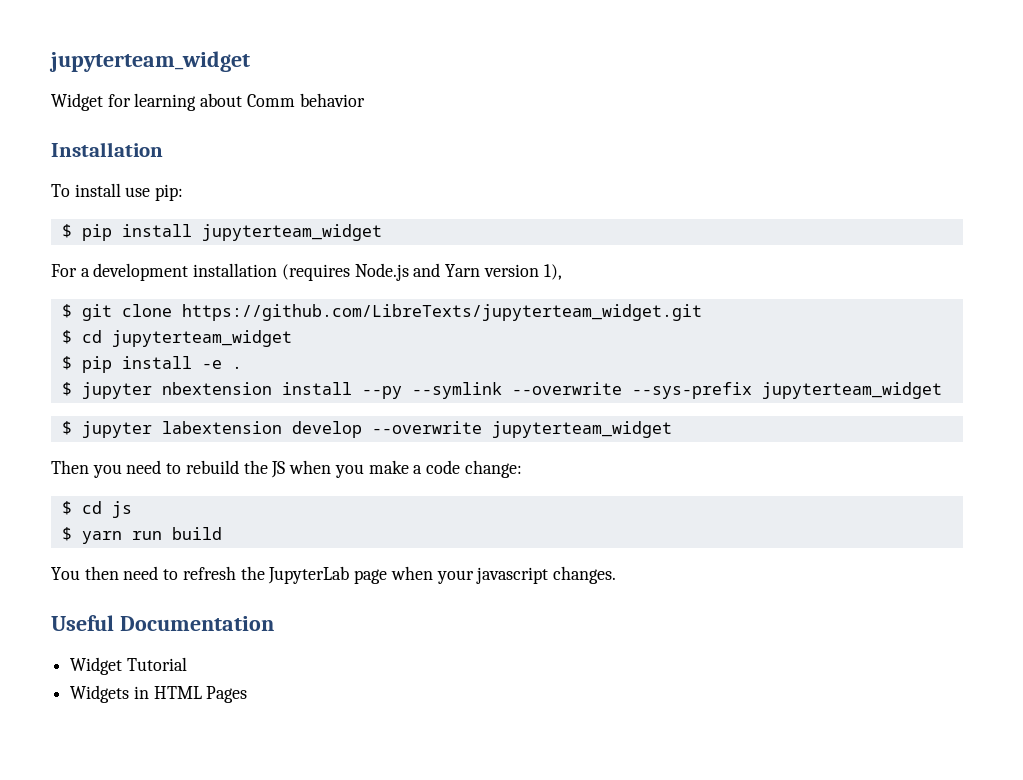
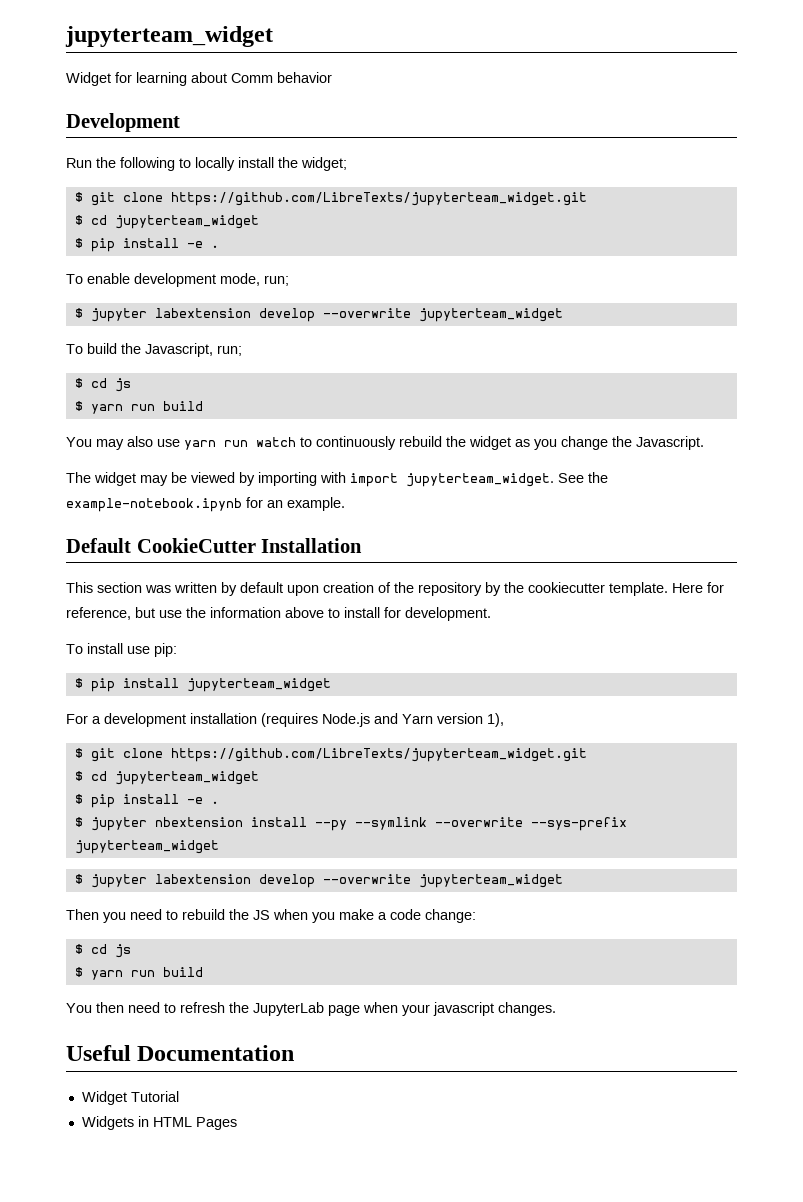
- Installation
+ Development
+ Run the following to locally install the widget;
+ $ git clone https://github.com/LibreTexts/jupyterteam_widget.git
+ $ cd jupyterteam_widget
+ $ pip install -e .
+ To enable development mode, run;
+ $ jupyter labextension develop --overwrite jupyterteam_widget
+ To build the Javascript, run;
+ $ cd js
+ $ yarn run build
+ You may also use yarn run watch to continuously rebuild the widget as you change the Javascript.
+ The widget may be viewed by importing with import jupyterteam_widget. See the example-notebook.ipynb for an example.
+ Default CookieCutter Installation
+ This section was written by default upon creation of the repository by the cookiecutter template. Here for reference, but use the information above to install for development.

